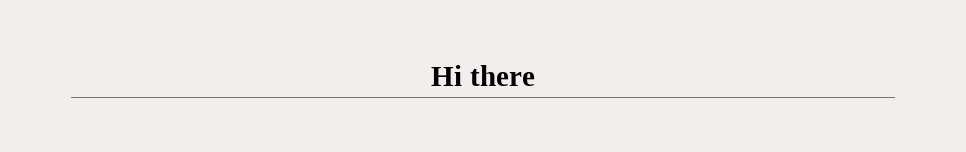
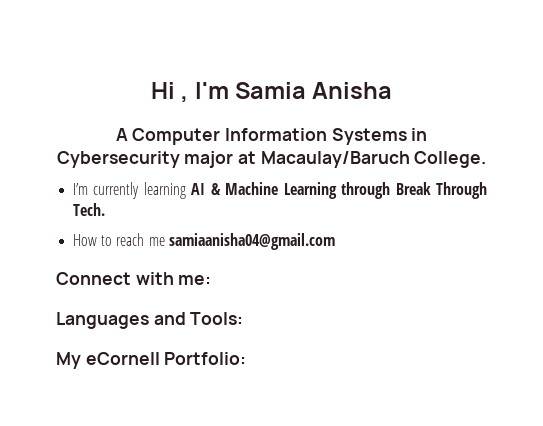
- Hi there
+ Hi , I'm Samia Anisha
+ A Computer Information Systems in Cybersecurity major at Macaulay/Baruch College.
+ I’m currently learning AI & Machine Learning through Break Through Tech.
+ How to reach me samiaanisha04@gmail.com
+ Connect with me:
+ Languages and Tools:
+ My eCornell Portfolio:

